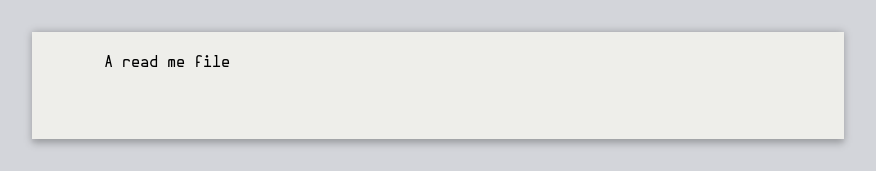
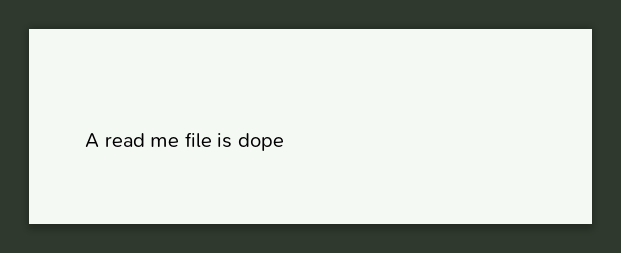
- A read me file
+ A read me file is dope

